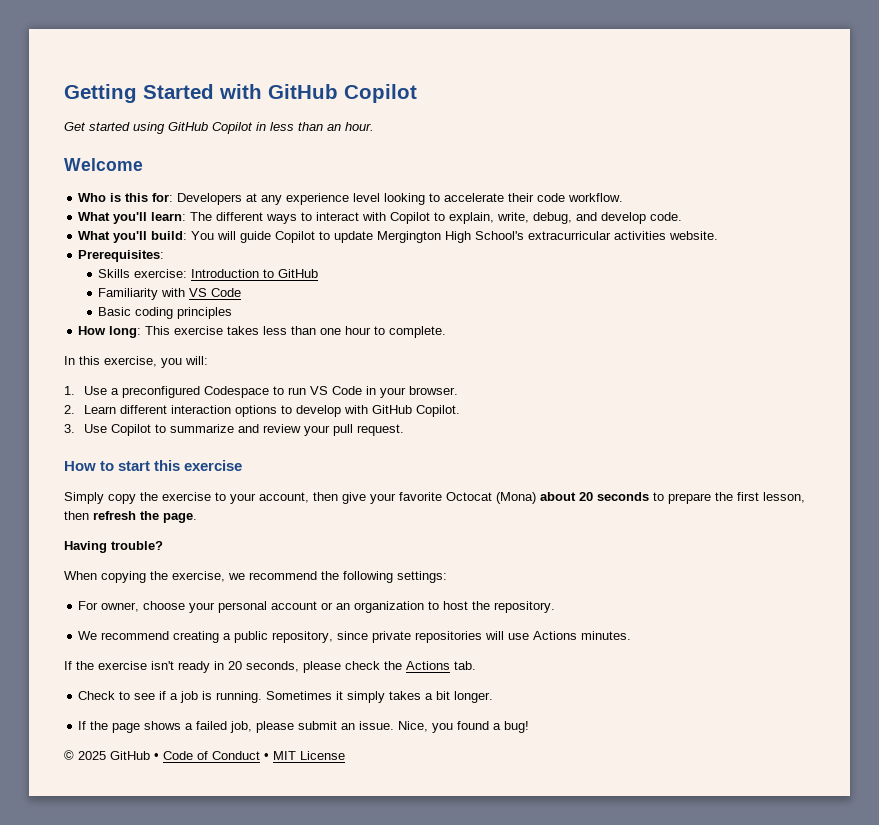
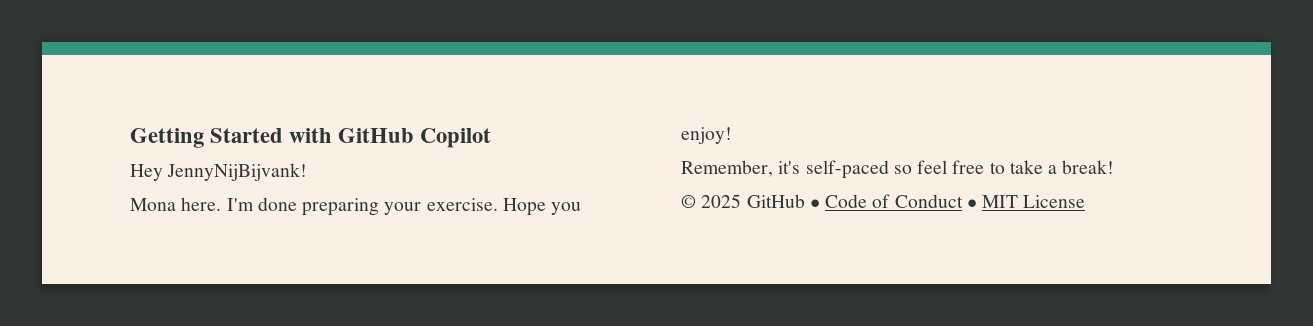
- Get started using GitHub Copilot in less than an hour.
- Welcome
- Who is this for: Developers at any experience level looking to accelerate their code workflow.
- What you'll learn: The different ways to interact with Copilot to explain, write, debug, and develop code.
- What you'll build: You will guide Copilot to update Mergington High School's extracurricular activities website.
- Prerequisites:
- Skills exercise: Introduction to GitHub
- Familiarity with VS Code
- Basic coding principles
- How long: This exercise takes less than one hour to complete.
- In this exercise, you will:
- 1. Use a preconfigured Codespace to run VS Code in your browser.
- 2. Learn different interaction options to develop with GitHub Copilot.
- 3. Use Copilot to summarize and review your pull request.
- How to start this exercise
- Simply copy the exercise to your account, then give your favorite Octocat (Mona) about 20 seconds to prepare the first lesson, then refresh the page.
- Having trouble?
- When copying the exercise, we recommend the following settings:
- For owner, choose your personal account or an organization to host the repository.
- We recommend creating a public repository, since private repositories will use Actions minutes.
- If the exercise isn't ready in 20 seconds, please check the Actions tab.
- Check to see if a job is running. Sometimes it simply takes a bit longer.
- If the page shows a failed job, please submit an issue. Nice, you found a bug!
+ Hey JennyNijBijvank!
+ Mona here. I'm done preparing your exercise. Hope you enjoy!
+ Remember, it's self-paced so feel free to take a break!

